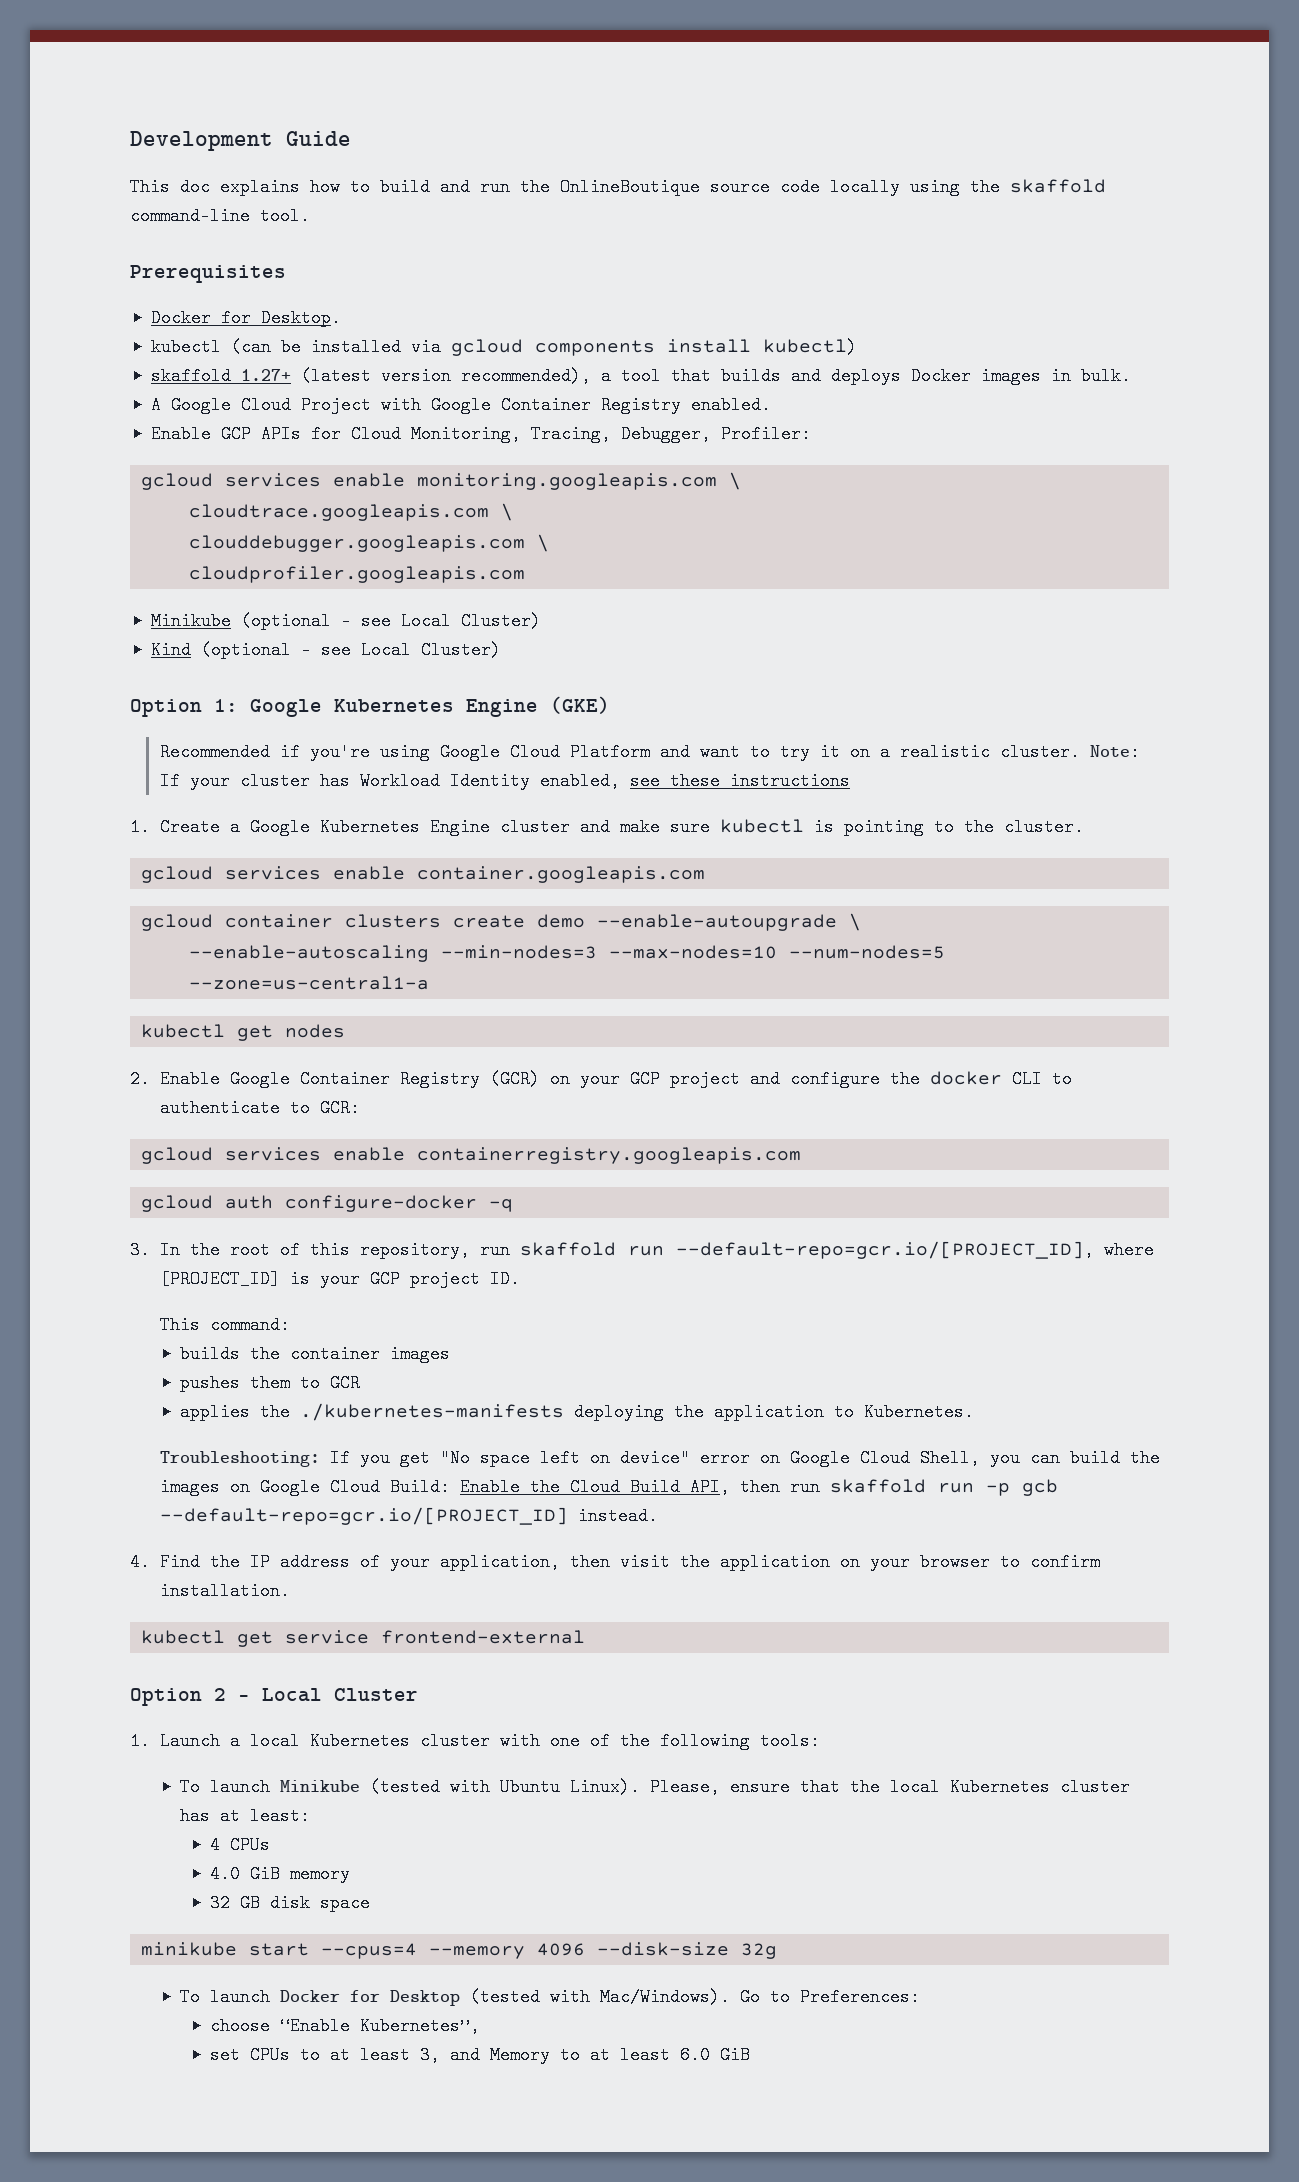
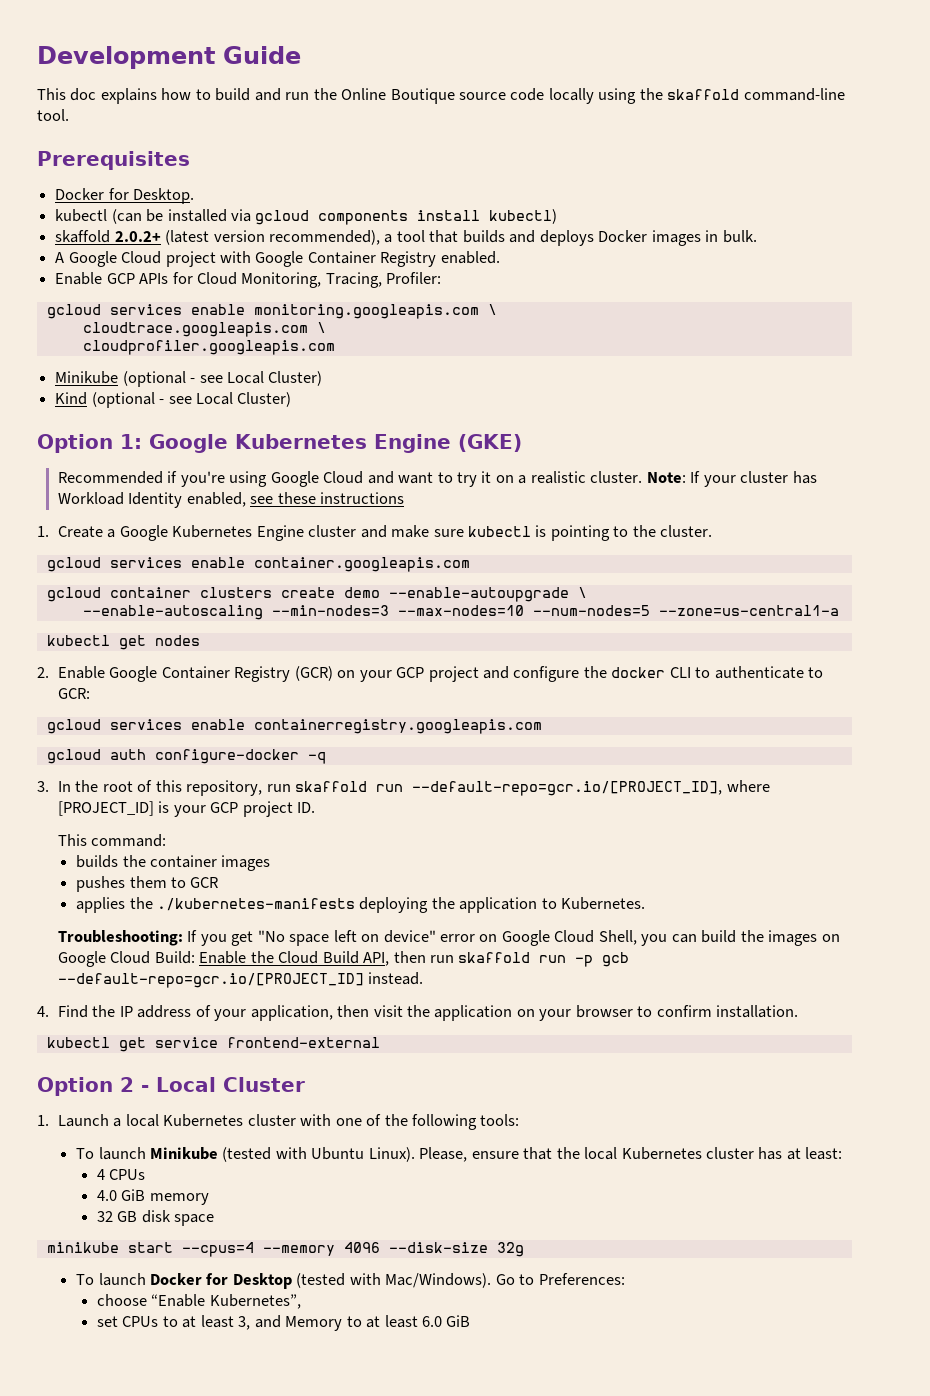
- This doc explains how to build and run the OnlineBoutique source code locally using the skaffold command-line tool.
+ This doc explains how to build and run the Online Boutique source code locally using the skaffold command-line tool.
- skaffold 1.27+ (latest version recommended), a tool that builds and deploys Docker images in bulk.
+ skaffold 2.0.2+ (latest version recommended), a tool that builds and deploys Docker images in bulk.
- A Google Cloud Project with Google Container Registry enabled.
+ A Google Cloud project with Google Container Registry enabled.
- Enable GCP APIs for Cloud Monitoring, Tracing, Debugger, Profiler:
+ Enable GCP APIs for Cloud Monitoring, Tracing, Profiler:
- clouddebugger.googleapis.com \
- Recommended if you're using Google Cloud Platform and want to try it on a realistic cluster.
+ Recommended if you're using Google Cloud and want to try it on a realistic cluster.

